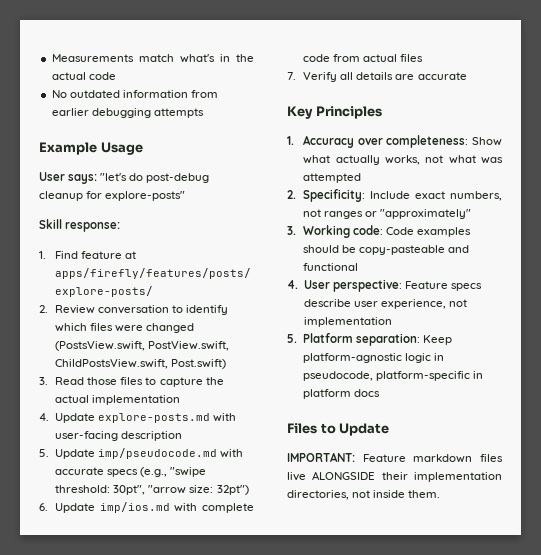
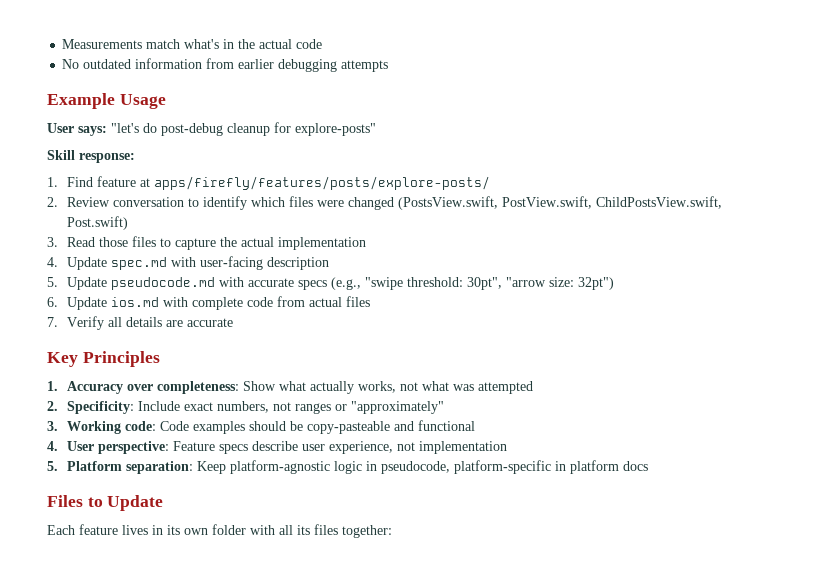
- 4. Update explore-posts.md with user-facing description
+ 4. Update spec.md with user-facing description
- 5. Update imp/pseudocode.md with accurate specs (e.g., "swipe threshold: 30pt", "arrow size: 32pt")
+ 5. Update pseudocode.md with accurate specs (e.g., "swipe threshold: 30pt", "arrow size: 32pt")
- 6. Update imp/ios.md with complete code from actual files
+ 6. Update ios.md with complete code from actual files
- IMPORTANT: Feature markdown files live ALONGSIDE their implementation directories, not inside them.
+ Each feature lives in its own folder with all its files together:

